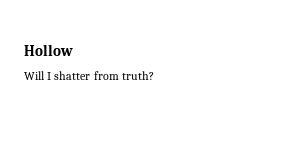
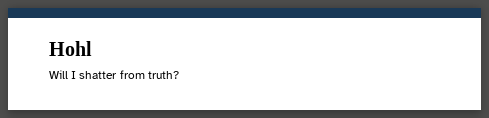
- Hollow
+ Hohl

